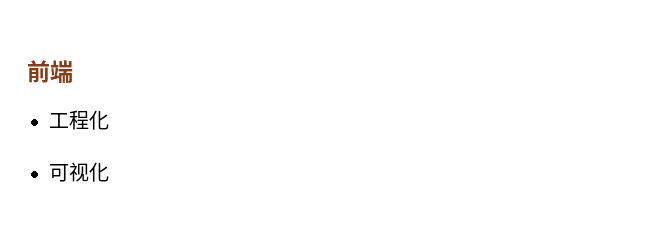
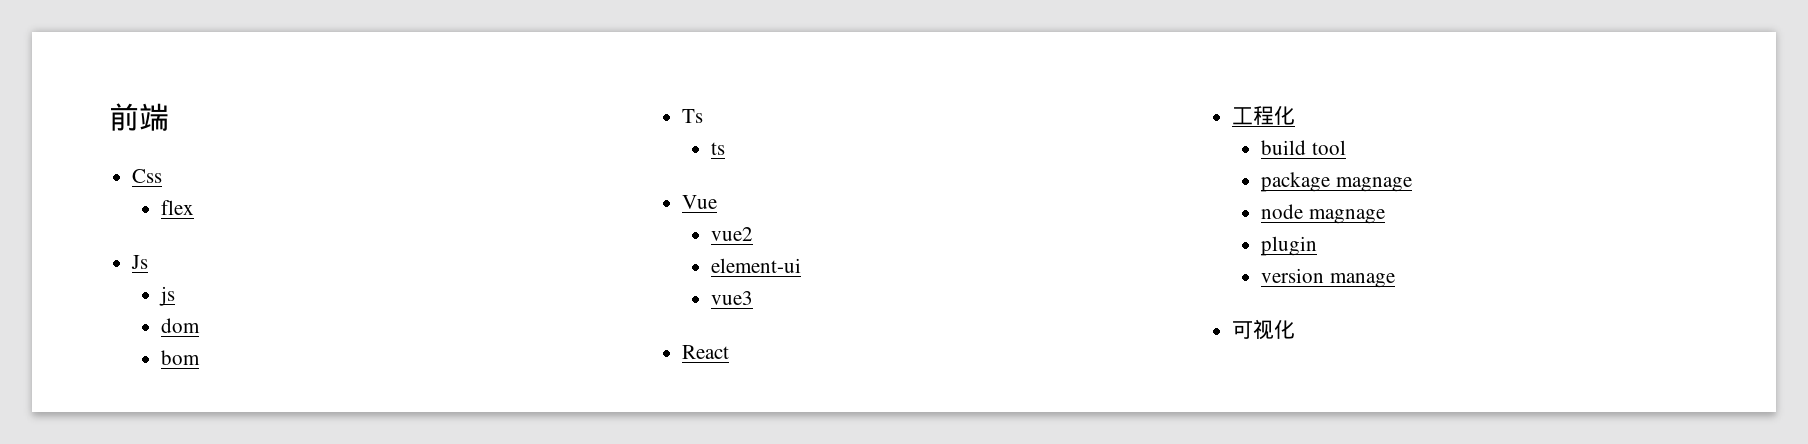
+ Css
+ flex
+ Js
+ js
+ dom
+ bom
+ Ts
+ ts
+ Vue
+ vue2
+ element-ui
+ vue3
+ React
  工程化
+ build tool
+ package magnage
+ node magnage
+ plugin
+ version manage

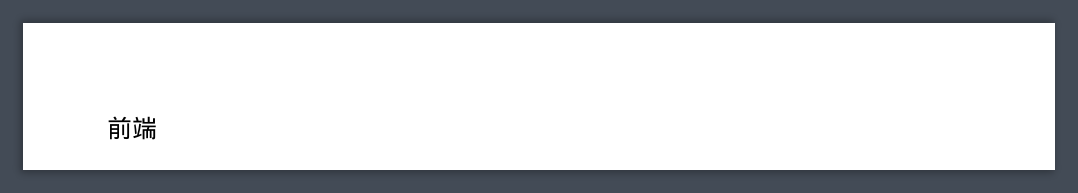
- Css
- flex
- Js
- js
- dom
- bom
- Ts
- ts
- Vue
- vue2
- element-ui
- vue3
- React
- 工程化
- build tool
- package magnage
- node magnage
- plugin
- version manage
- 可视化

